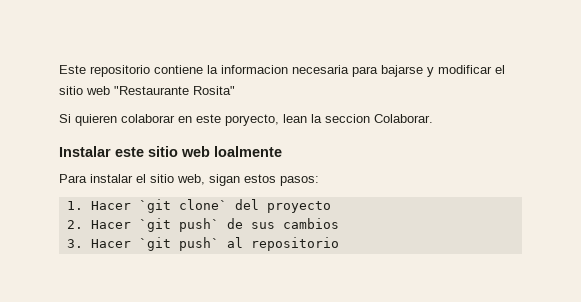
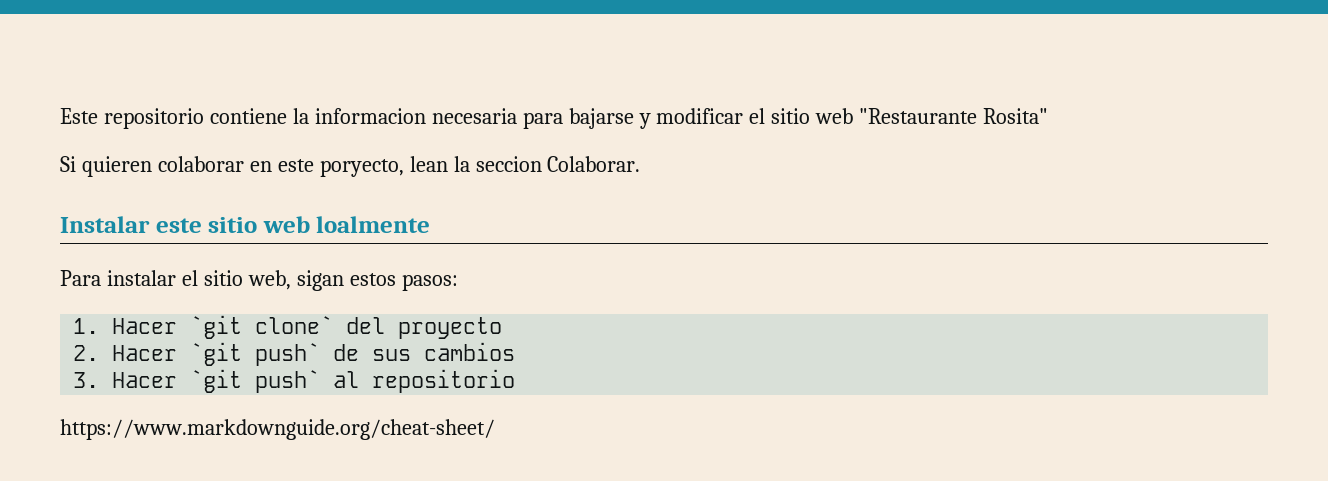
+ https://www.markdownguide.org/cheat-sheet/

